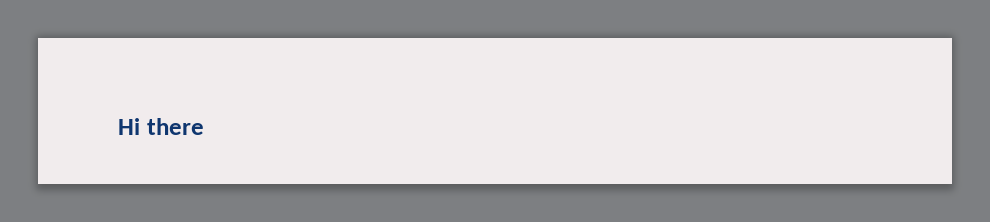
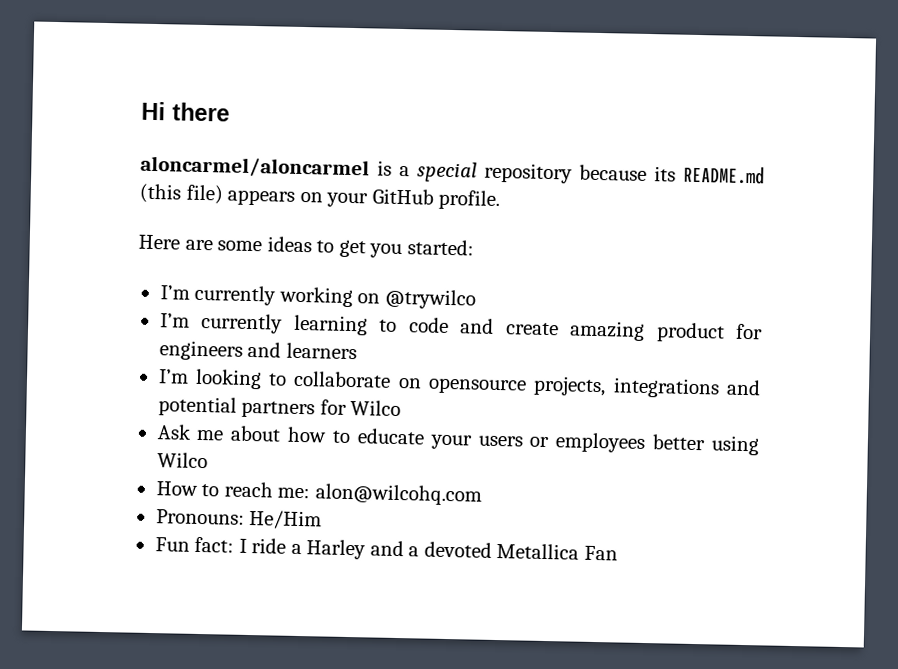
+ aloncarmel/aloncarmel is a special repository because its README.md (this file) appears on your GitHub profile.
+ Here are some ideas to get you started:
+ I’m currently working on @trywilco
+ I’m currently learning to code and create amazing product for engineers and learners
+ I’m looking to collaborate on opensource projects, integrations and potential partners for Wilco
+ Ask me about how to educate your users or employees better using Wilco
+ How to reach me: alon@wilcohq.com
+ Pronouns: He/Him
+ Fun fact: I ride a Harley and a devoted Metallica Fan

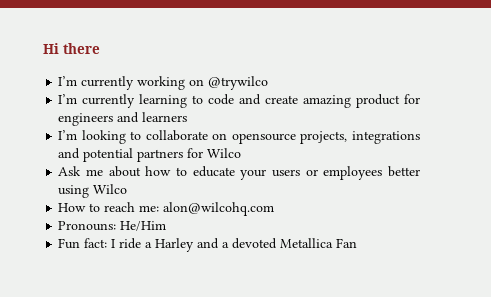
- aloncarmel/aloncarmel is a special repository because its README.md (this file) appears on your GitHub profile.
- Here are some ideas to get you started:

